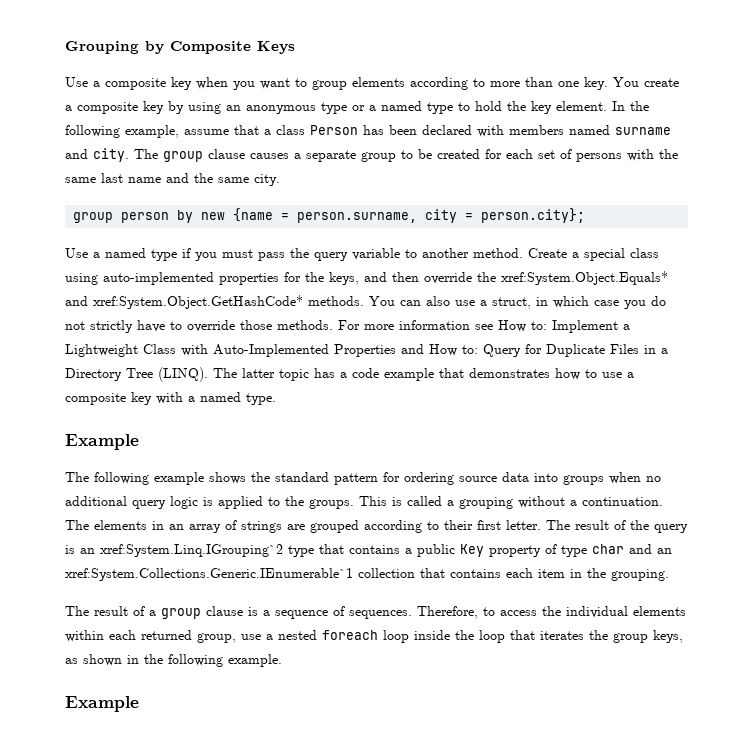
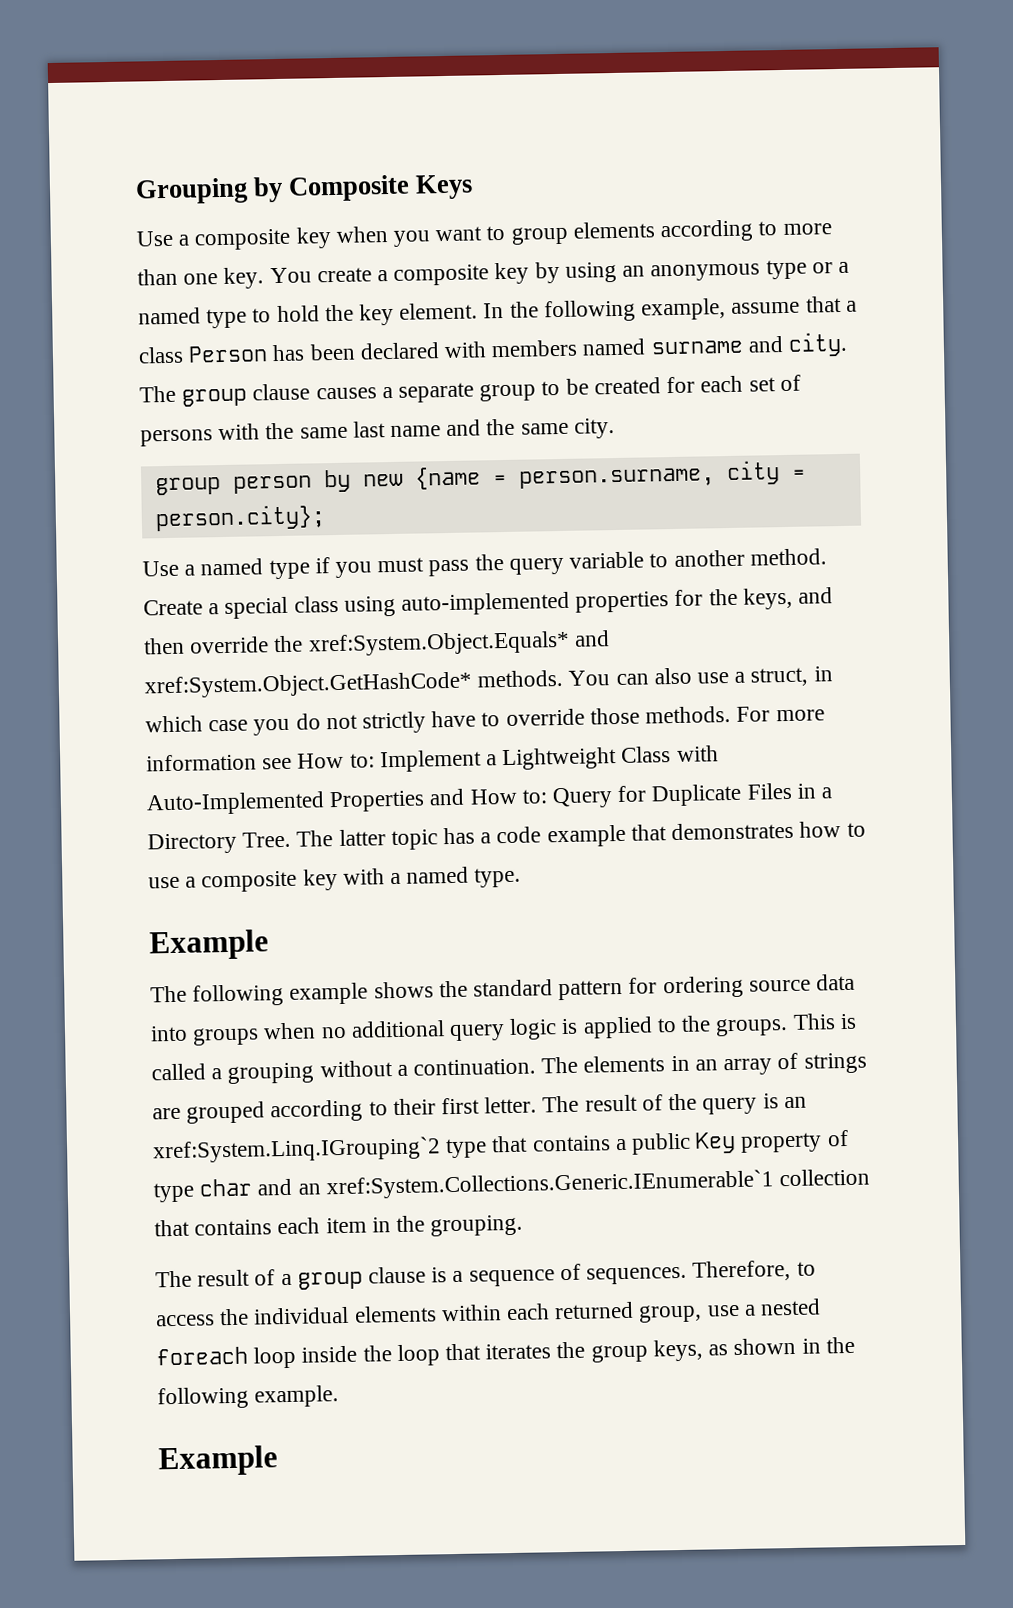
- For more information see How to: Implement a Lightweight Class with Auto-Implemented Properties and How to: Query for Duplicate Files in a Directory Tree (LINQ).
+ For more information see How to: Implement a Lightweight Class with Auto-Implemented Properties and How to: Query for Duplicate Files in a Directory Tree.

